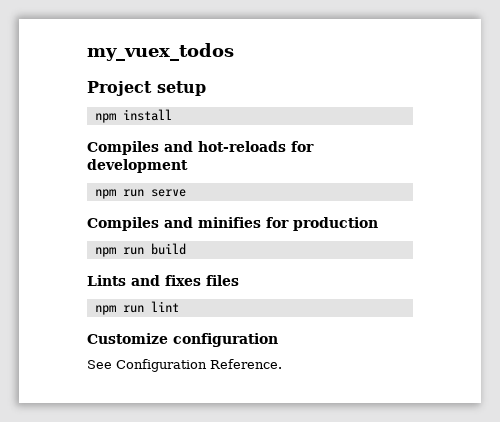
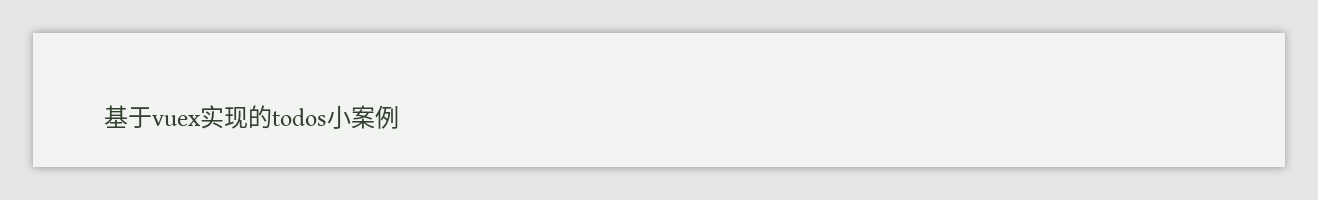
- my_vuex_todos
- Project setup
- npm install
- Compiles and hot-reloads for development
- npm run serve
- Compiles and minifies for production
- npm run build
- Lints and fixes files
- npm run lint
- Customize configuration
- See Configuration Reference.
+ 基于vuex实现的todos小案例

